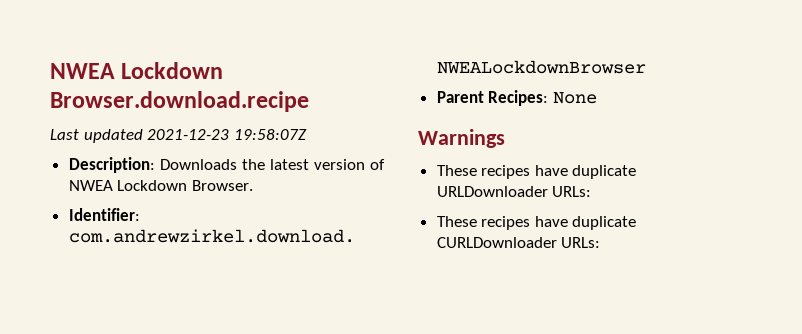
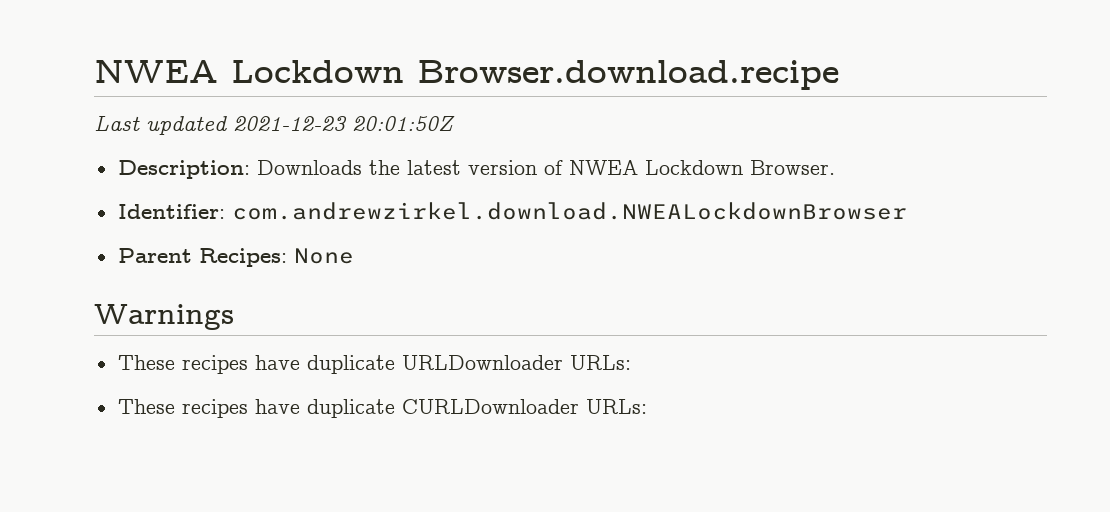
- Last updated 2021-12-23 19:58:07Z
+ Last updated 2021-12-23 20:01:50Z

